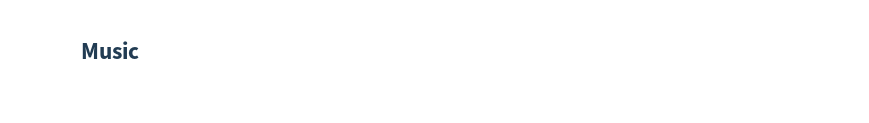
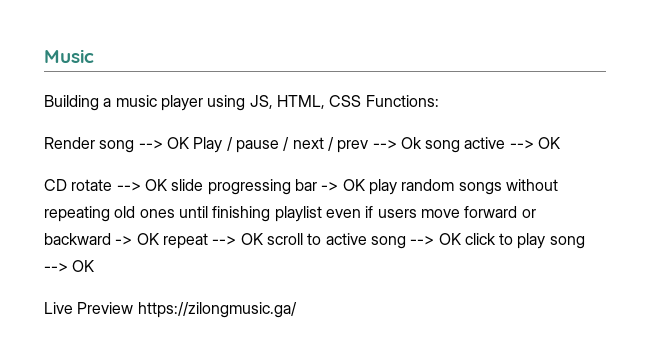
+ Building a music player using JS, HTML, CSS Functions:
+ Render song --> OK Play / pause / next / prev --> Ok song active --> OK
+ CD rotate --> OK slide progressing bar -> OK play random songs without repeating old ones until finishing playlist even if users move forward or backward -> OK repeat --> OK scroll to active song --> OK click to play song --> OK
+ Live Preview https://zilongmusic.ga/

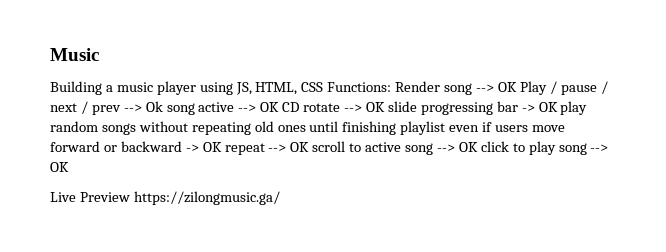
- Building a music player using JS, HTML, CSS Functions:
- Render song --> OK Play / pause / next / prev --> Ok song active --> OK
- CD rotate --> OK slide progressing bar -> OK play random songs without repeating old ones until finishing playlist even if users move forward or backward -> OK repeat --> OK scroll to active song --> OK click to play song --> OK
+ Building a music player using JS, HTML, CSS Functions: Render song --> OK Play / pause / next / prev --> Ok song active --> OK CD rotate --> OK slide progressing bar -> OK play random songs without repeating old ones until finishing playlist even if users move forward or backward -> OK repeat --> OK scroll to active song --> OK click to play song --> OK

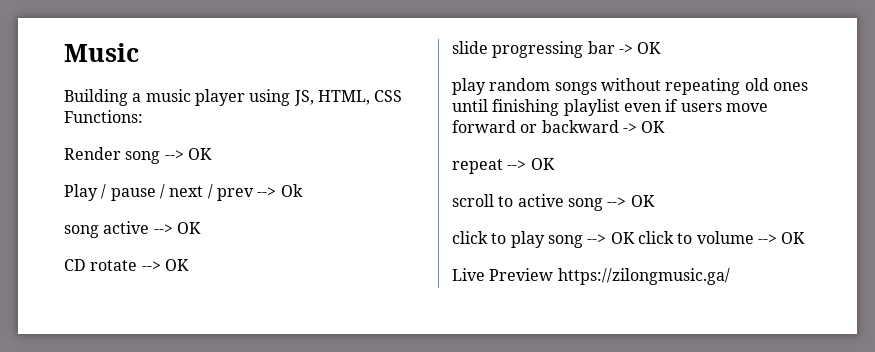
- Building a music player using JS, HTML, CSS Functions: Render song --> OK Play / pause / next / prev --> Ok song active --> OK CD rotate --> OK slide progressing bar -> OK play random songs without repeating old ones until finishing playlist even if users move forward or backward -> OK repeat --> OK scroll to active song --> OK click to play song --> OK
+ Building a music player using JS, HTML, CSS Functions:
+ Render song --> OK
+ Play / pause / next / prev --> Ok
+ song active --> OK
+ CD rotate --> OK
+ slide progressing bar -> OK
+ play random songs without repeating old ones until finishing playlist even if users move forward or backward -> OK
+ repeat --> OK
+ scroll to active song --> OK
+ click to play song --> OK click to volume --> OK

